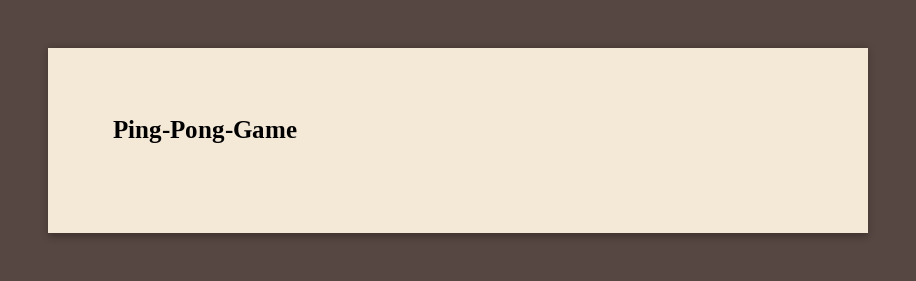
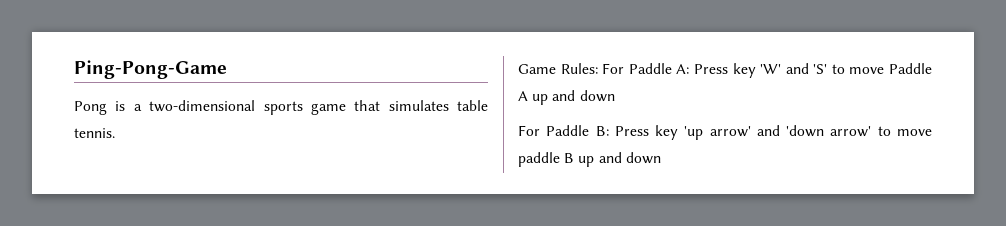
+ Pong is a two-dimensional sports game that simulates table tennis.
+ Game Rules: For Paddle A: Press key 'W' and 'S' to move Paddle A up and down
+ For Paddle B: Press key 'up arrow' and 'down arrow' to move paddle B up and down

